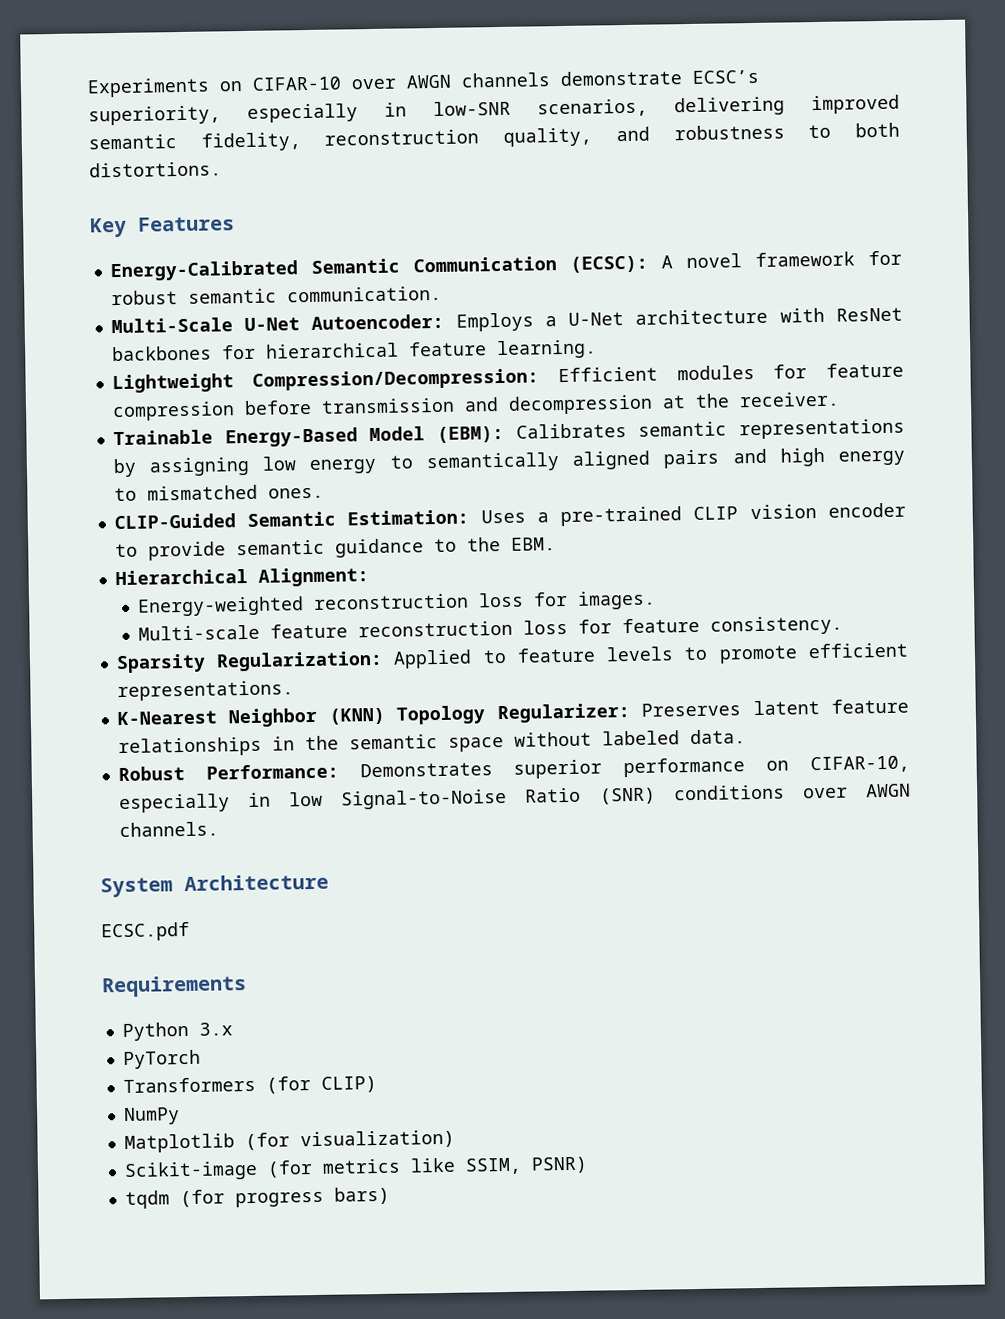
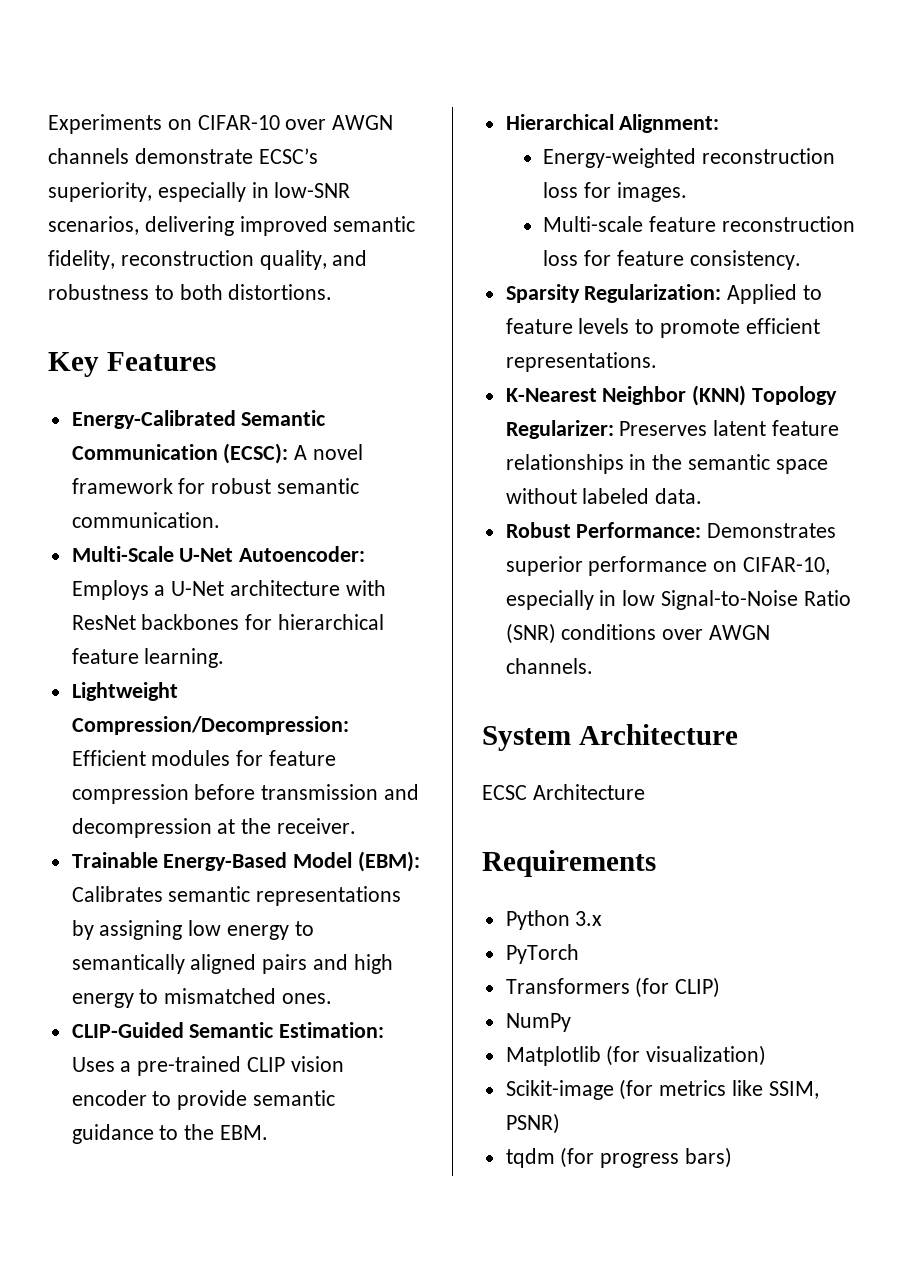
- ECSC.pdf
+ ECSC Architecture

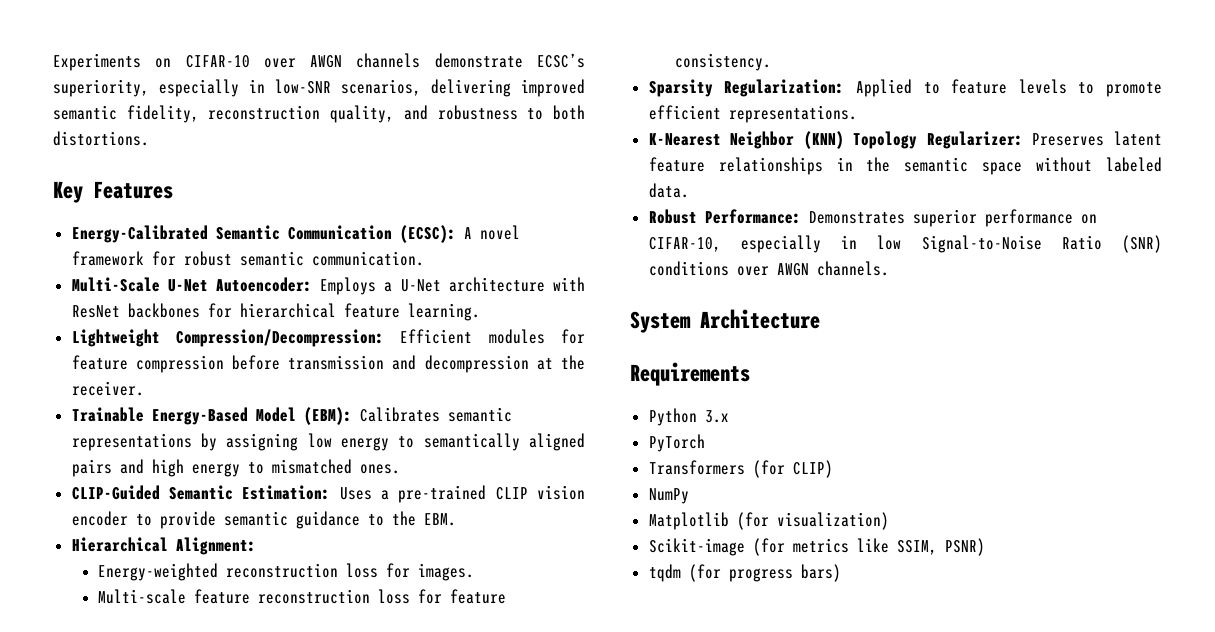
- ECSC Architecture

